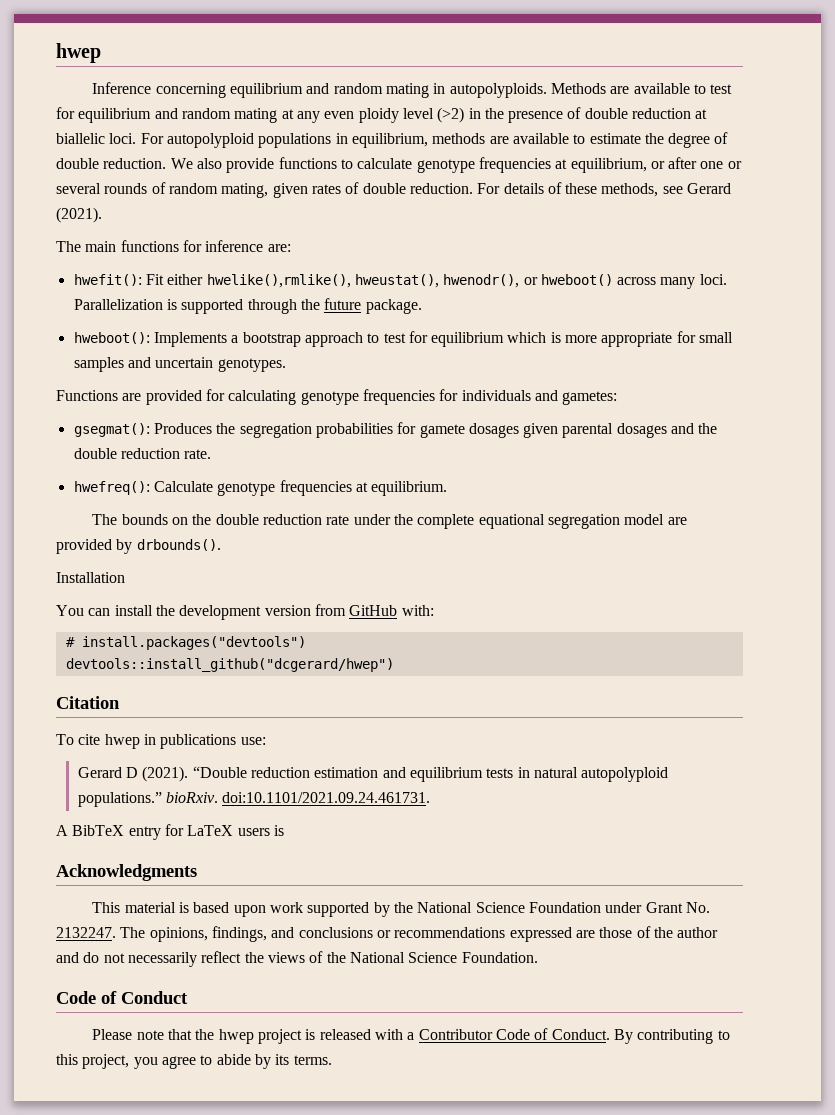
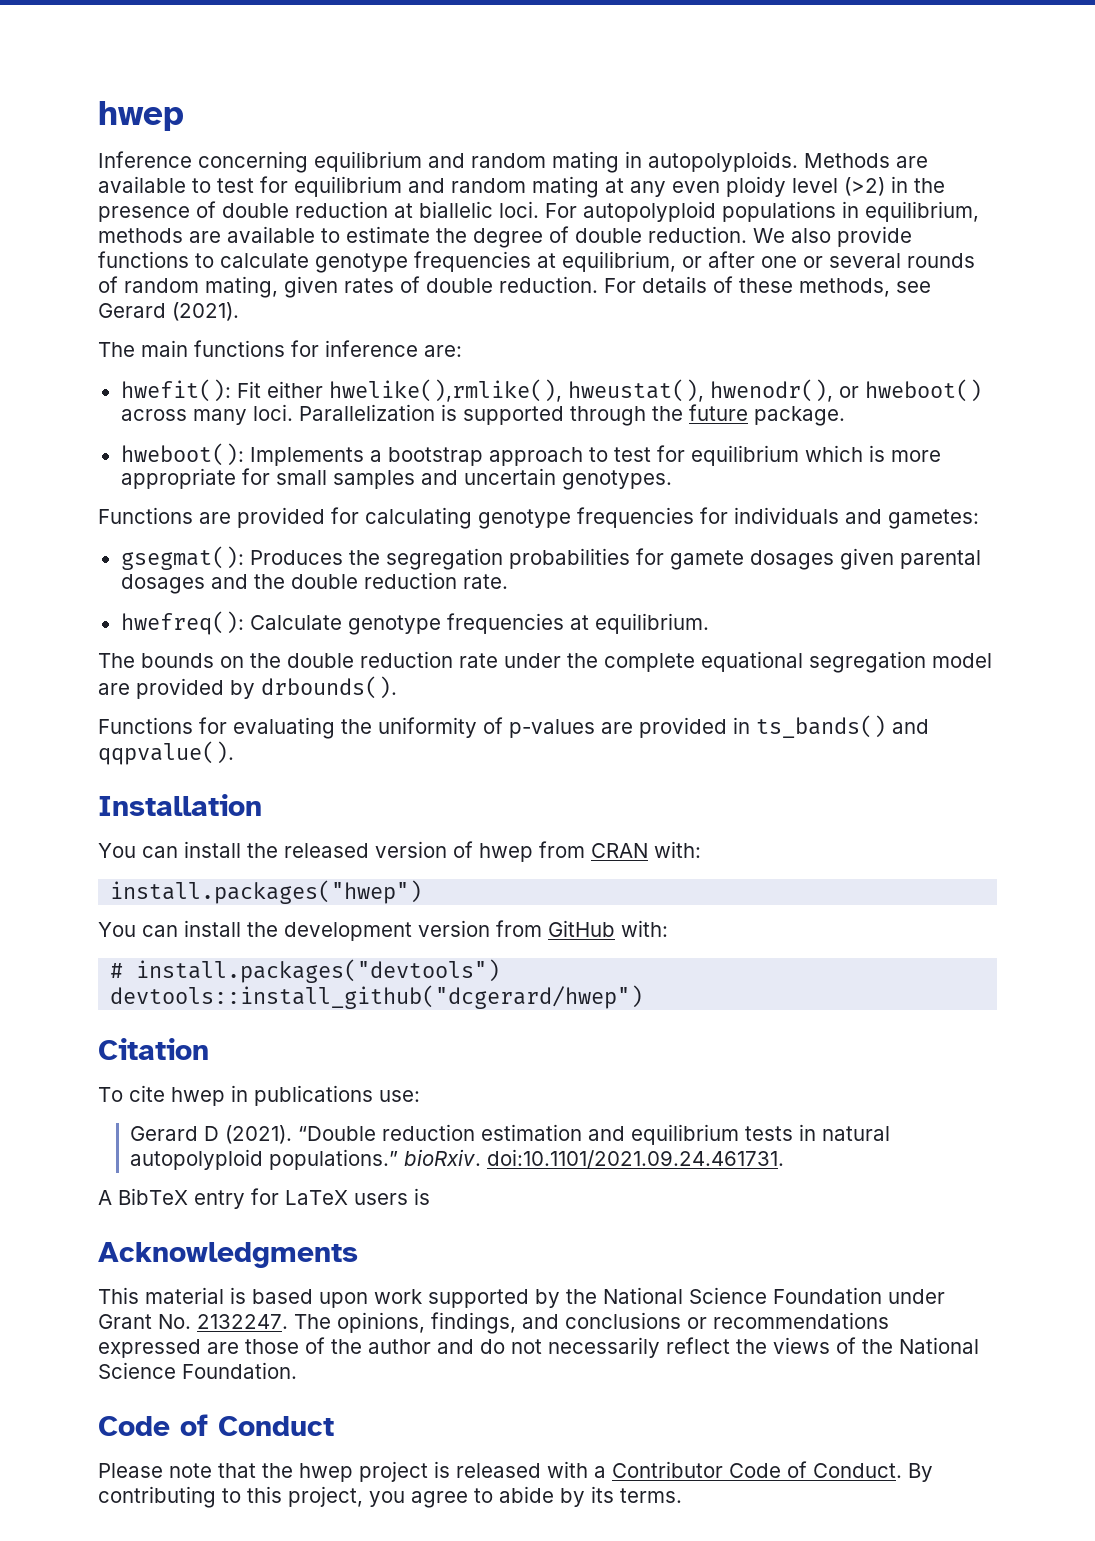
+ Functions for evaluating the uniformity of p-values are provided in ts_bands() and qqpvalue().
  Installation
+ You can install the released version of hwep from CRAN with:
+ install.packages("hwep")

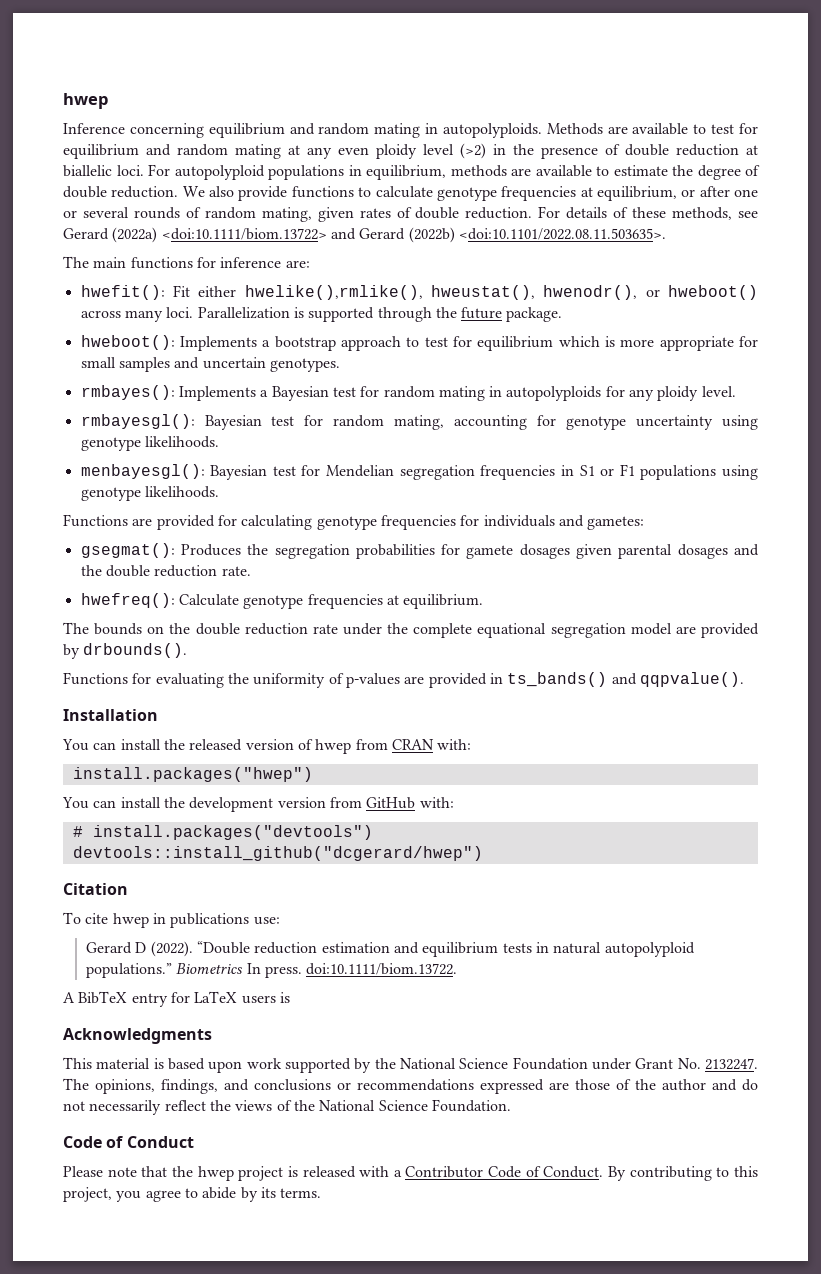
- For details of these methods, see Gerard (2021).
+ For details of these methods, see Gerard (2022a) <doi:10.1111/biom.13722> and Gerard (2022b) <doi:10.1101/2022.08.11.503635>.
+ rmbayes(): Implements a Bayesian test for random mating in autopolyploids for any ploidy level.
+ rmbayesgl(): Bayesian test for random mating, accounting for genotype uncertainty using genotype likelihoods.
+ menbayesgl(): Bayesian test for Mendelian segregation frequencies in S1 or F1 populations using genotype likelihoods.
- Gerard D (2021).
+ Gerard D (2022).
- “Double reduction estimation and equilibrium tests in natural autopolyploid populations.” bioRxiv. doi:10.1101/2021.09.24.461731.
+ “Double reduction estimation and equilibrium tests in natural autopolyploid populations.” Biometrics In press. doi:10.1111/biom.13722.

